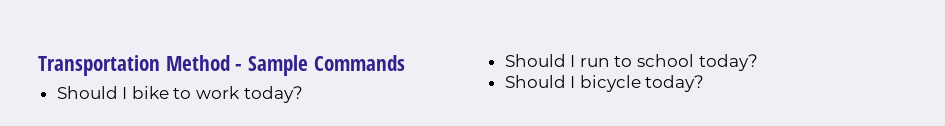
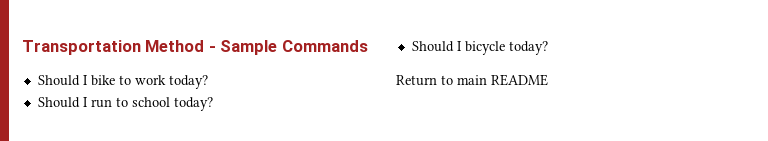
+ Return to main README

